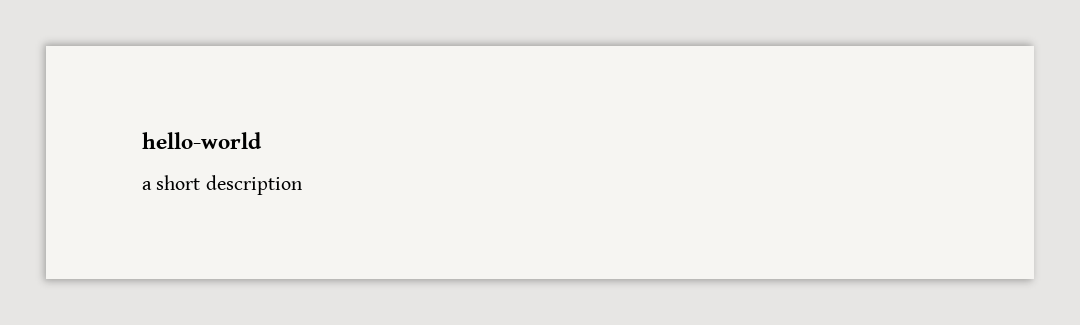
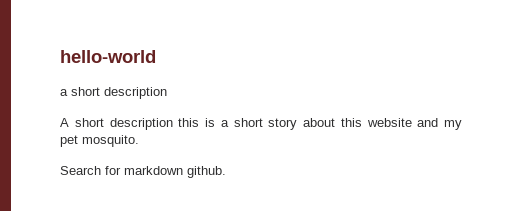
+ A short description this is a short story about this website and my pet mosquito.
+ Search for markdown github.

